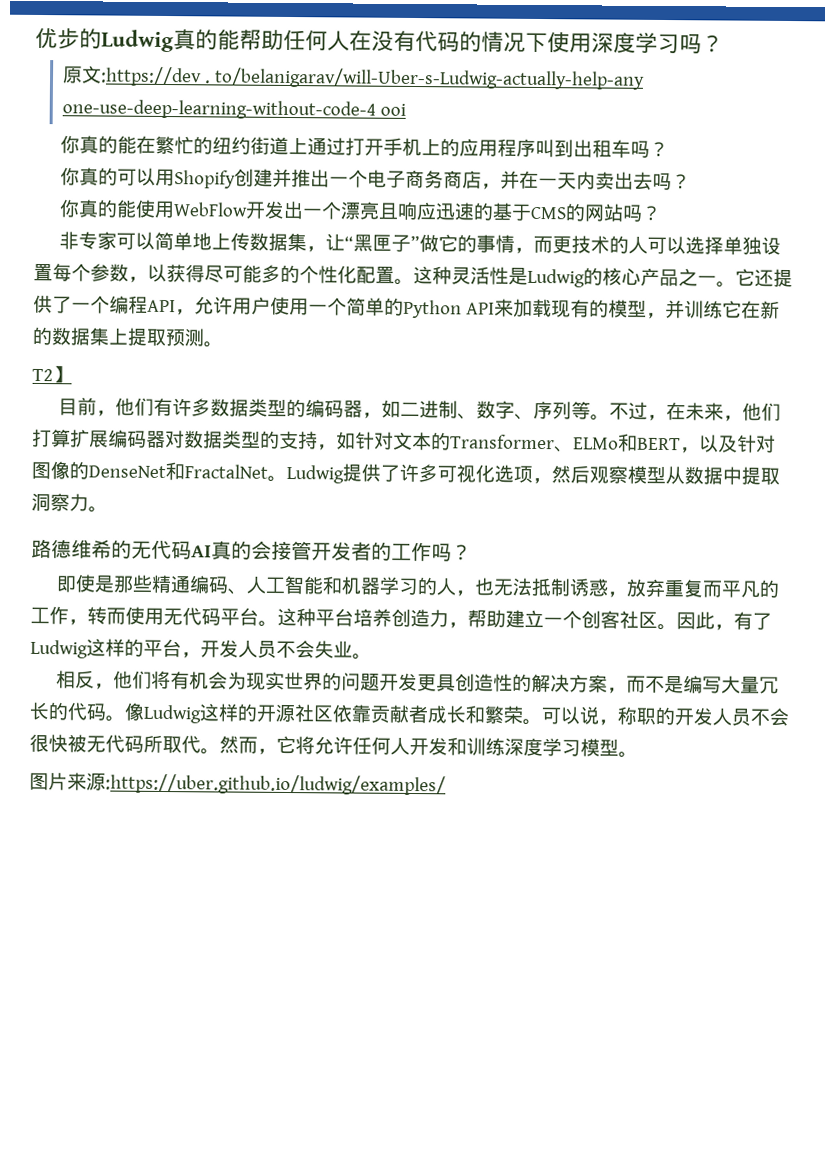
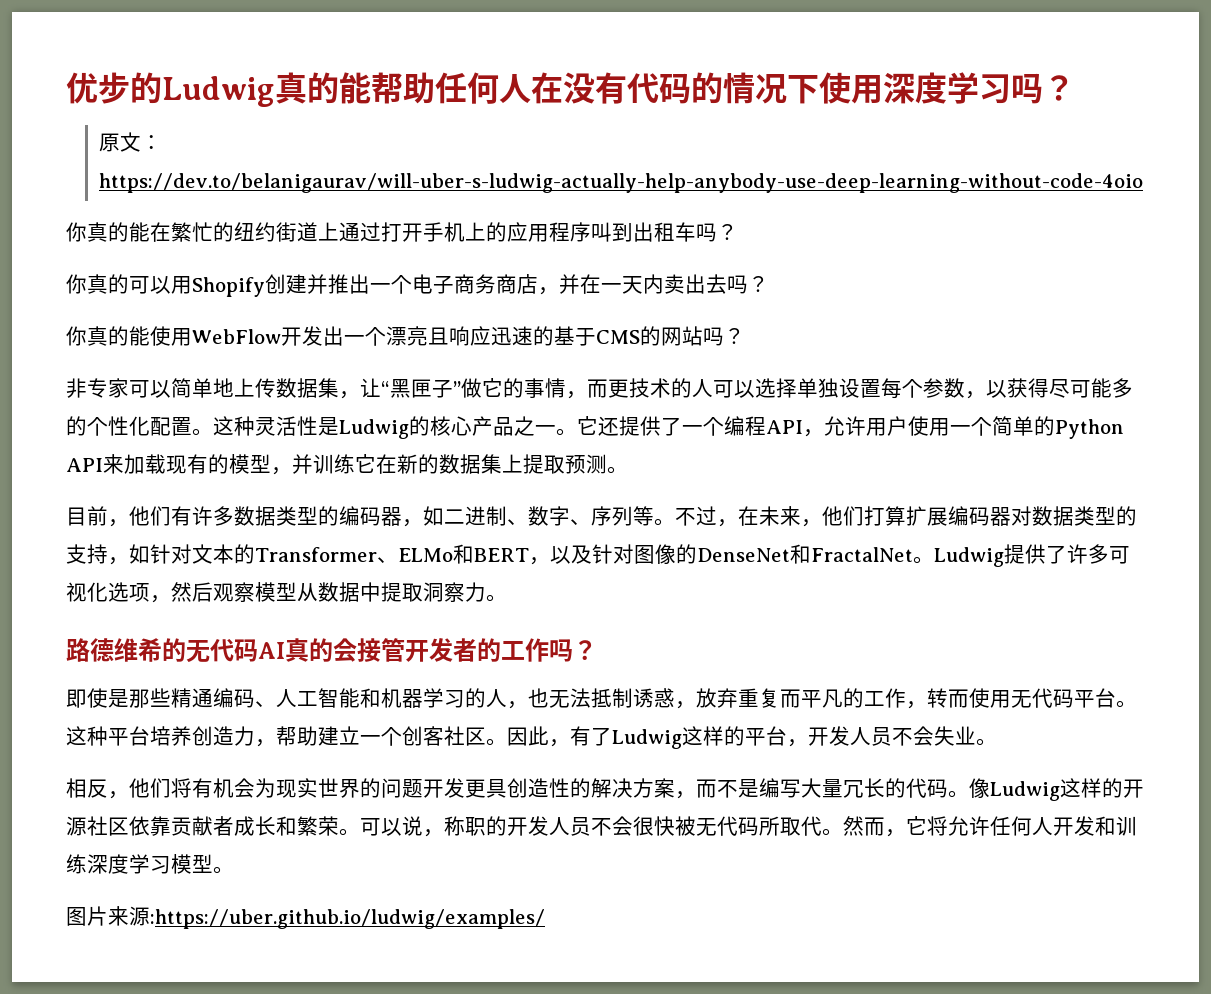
- 原文:https://dev . to/belanigarav/will-Uber-s-Ludwig-actually-help-any one-use-deep-learning-without-code-4 ooi
+ 原文：https://dev.to/belanigaurav/will-uber-s-ludwig-actually-help-anybody-use-deep-learning-without-code-4oio
- T2】

